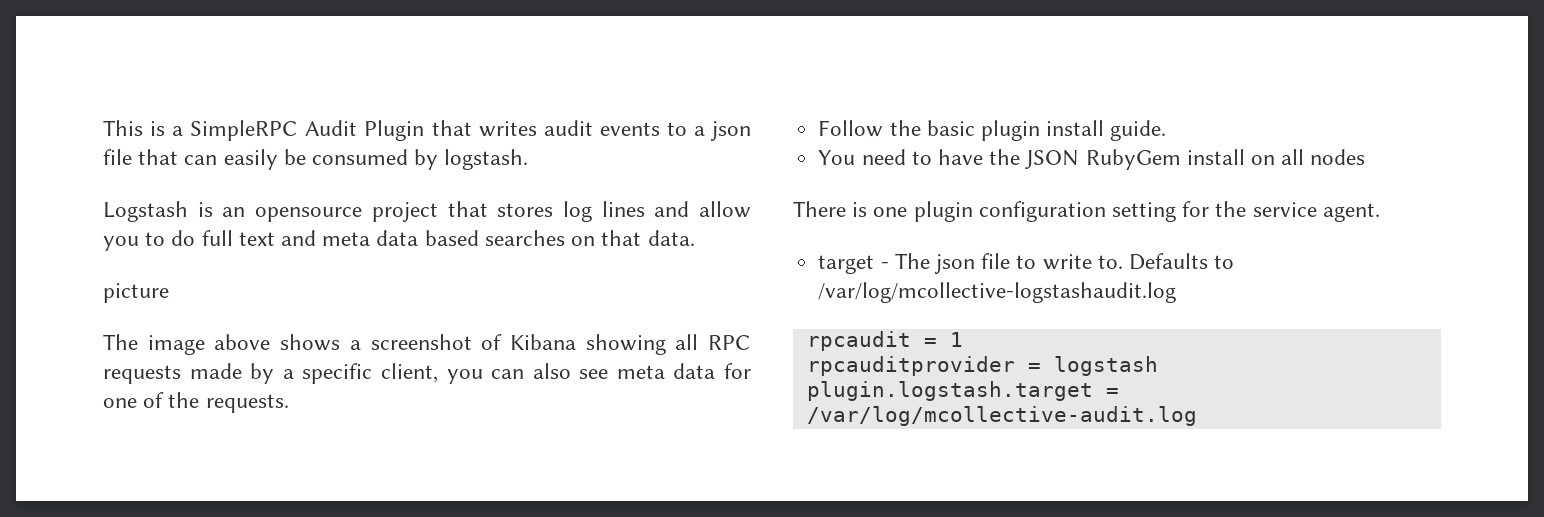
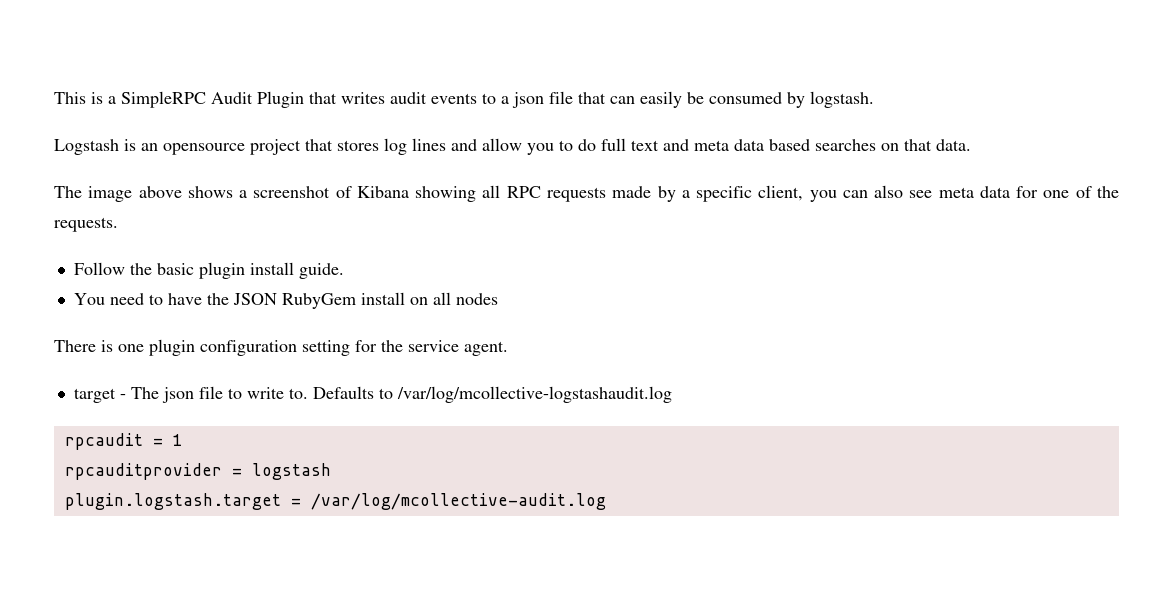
- picture

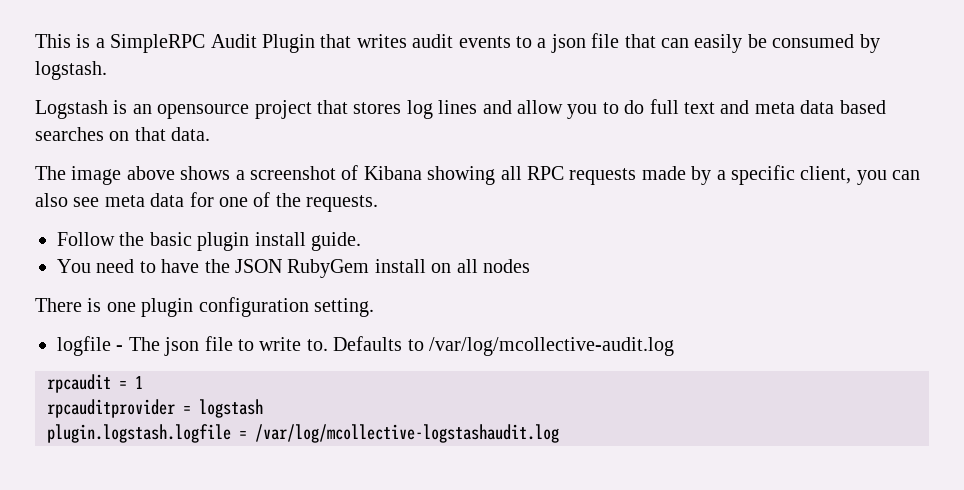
- There is one plugin configuration setting for the service agent.
- target - The json file to write to.
+ There is one plugin configuration setting.
+ logfile - The json file to write to.
- Defaults to /var/log/mcollective-logstashaudit.log
+ Defaults to /var/log/mcollective-audit.log
- plugin.logstash.target = /var/log/mcollective-audit.log
+ plugin.logstash.logfile = /var/log/mcollective-logstashaudit.log

